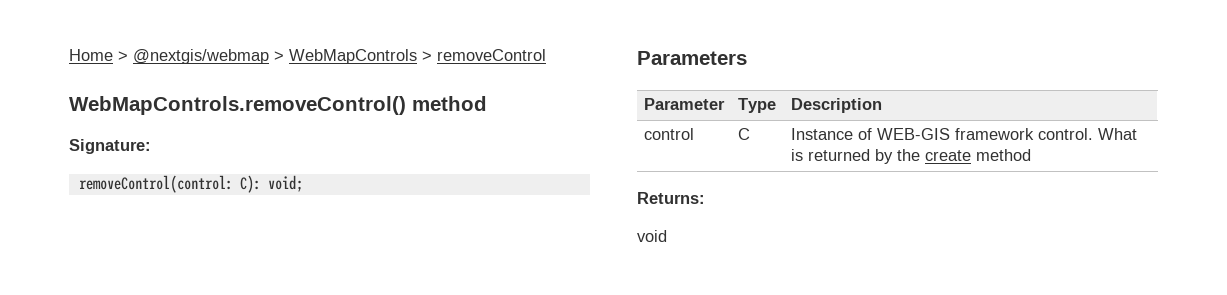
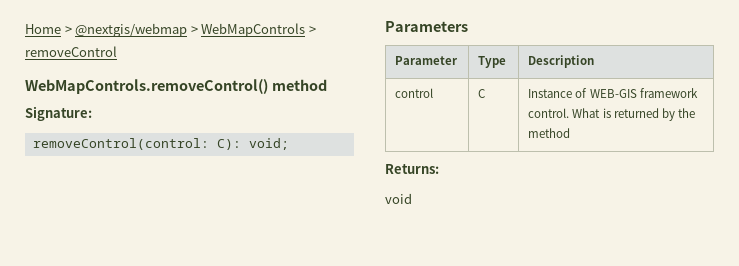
- control | C | Instance of WEB-GIS framework control. What is returned by the create method
+ control | C | Instance of WEB-GIS framework control. What is returned by the method

